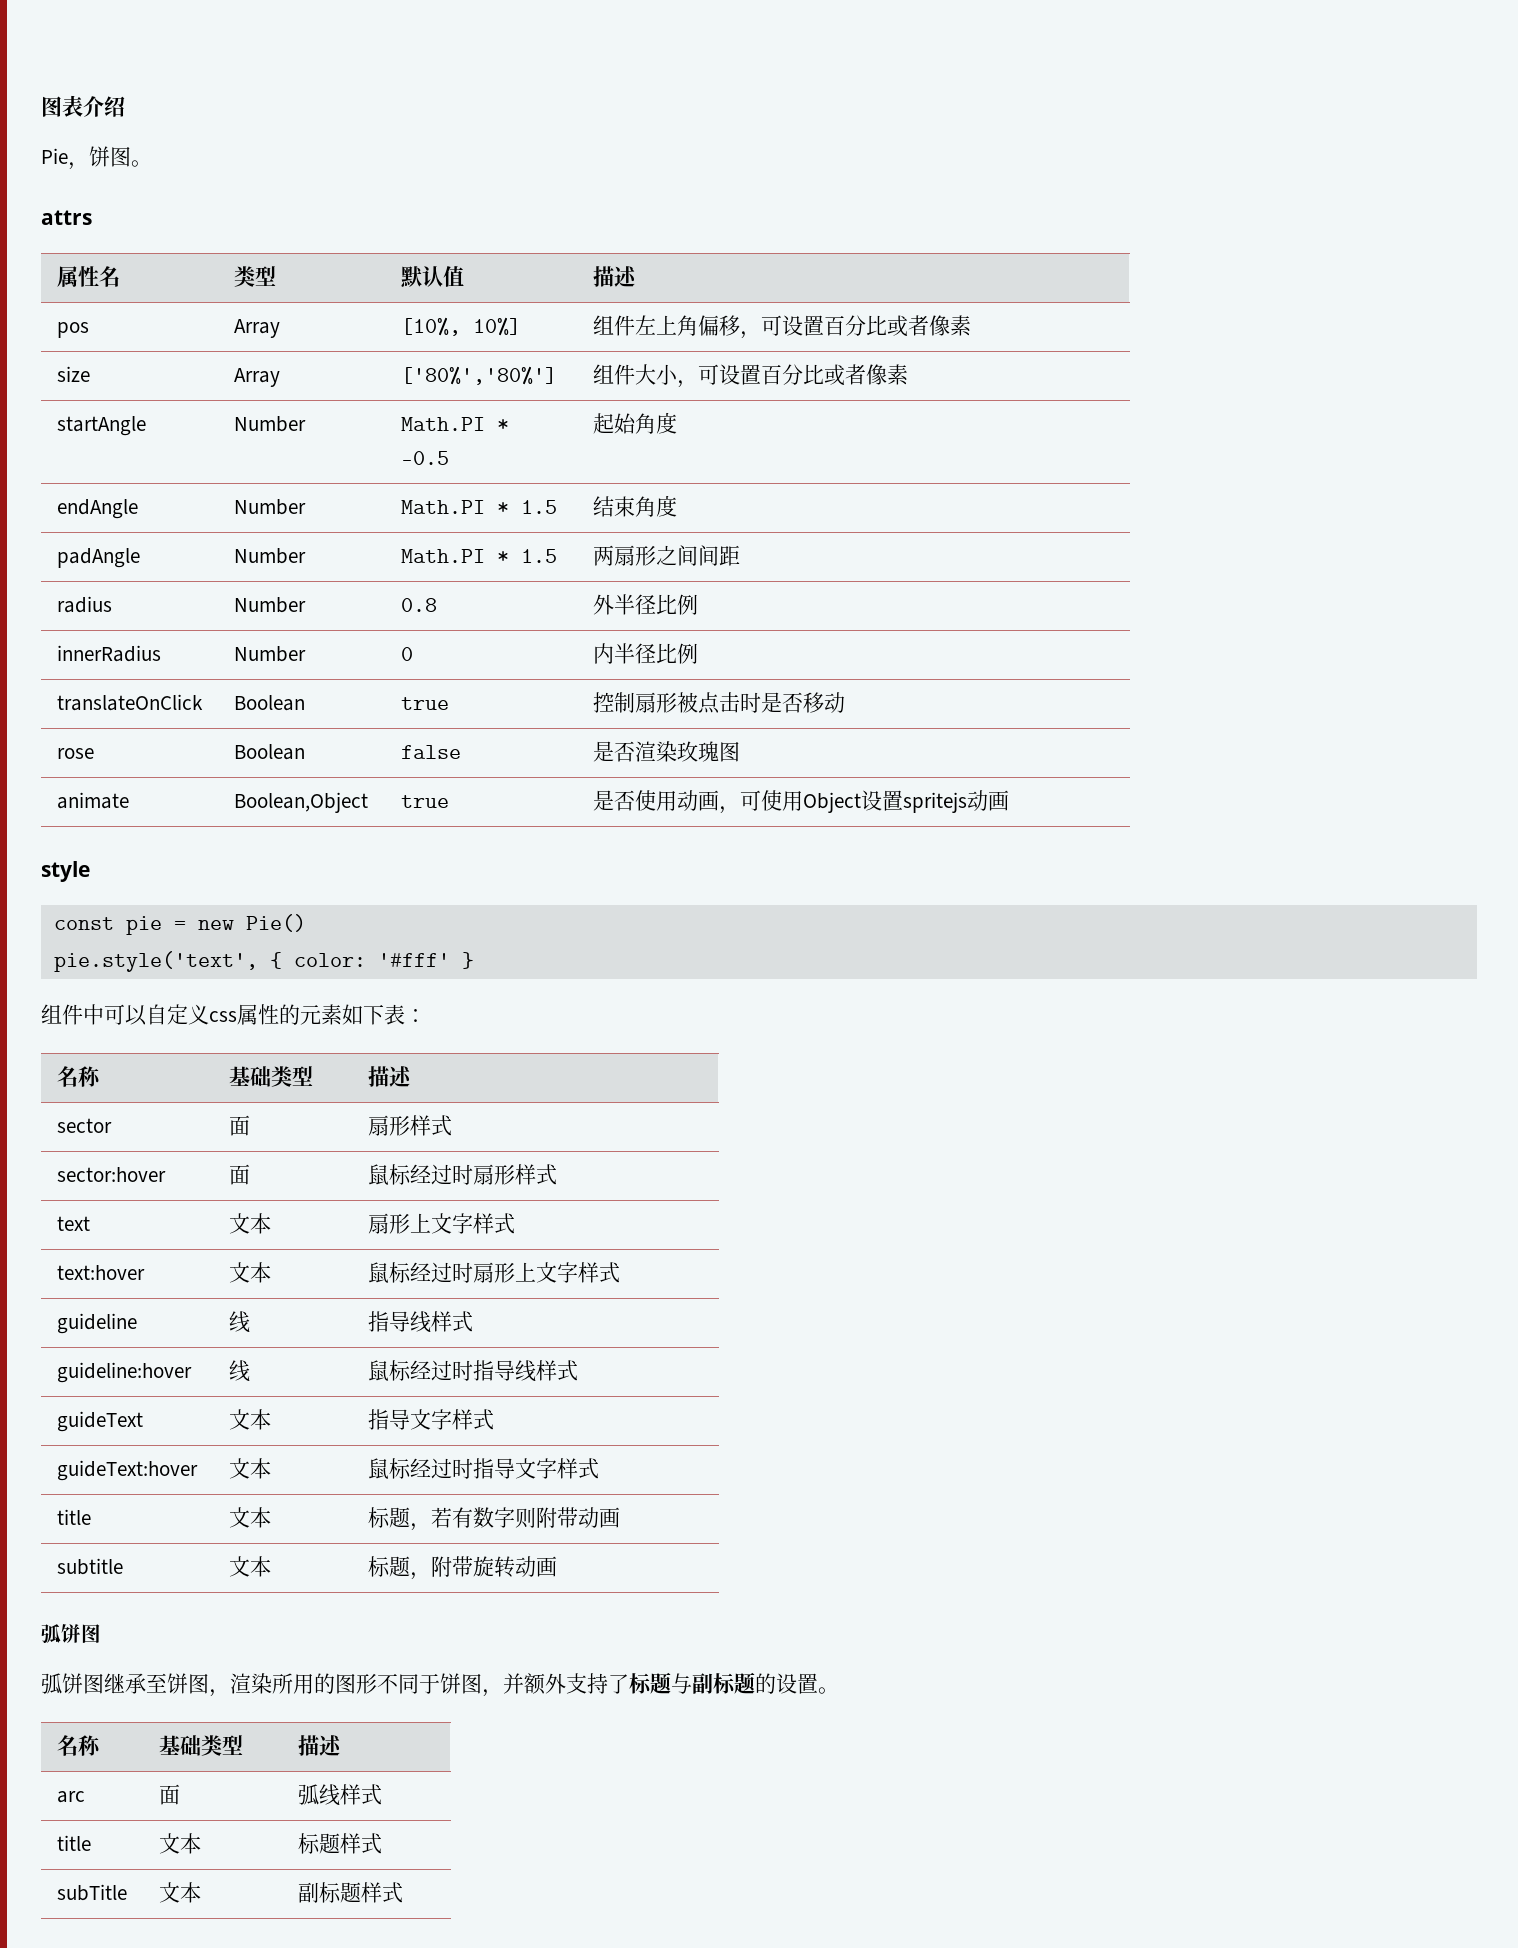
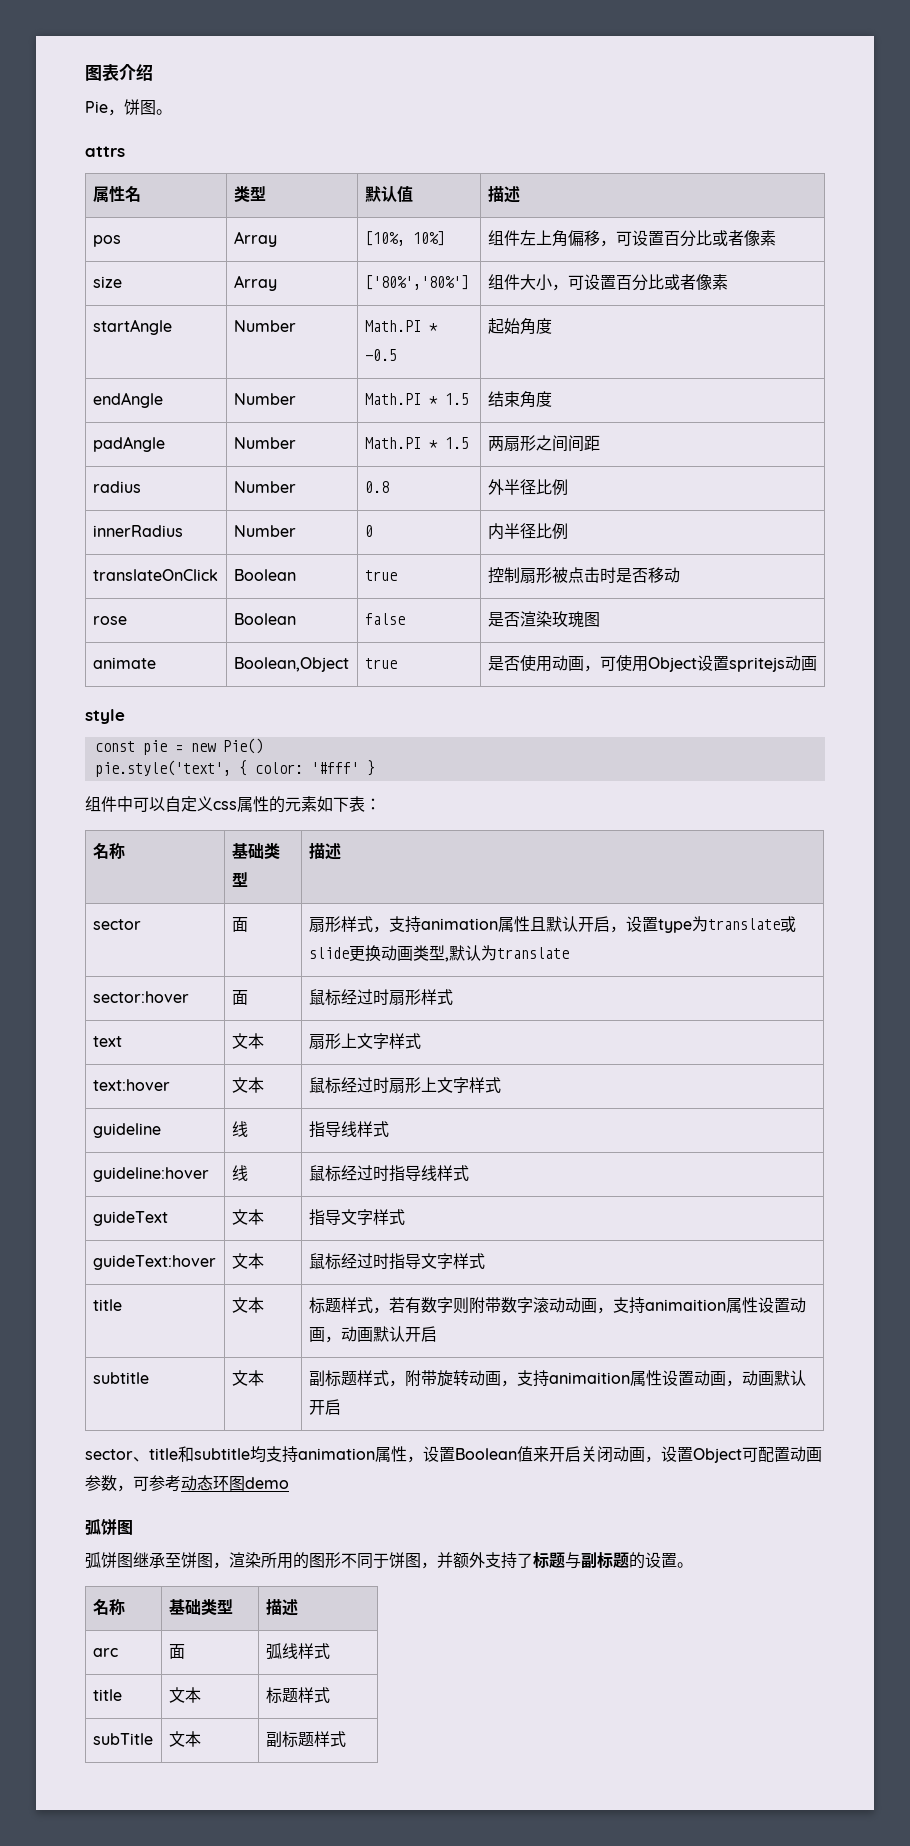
- sector | 面 | 扇形样式
+ sector | 面 | 扇形样式，支持animation属性且默认开启，设置type为translate或slide更换动画类型,默认为translate
- title | 文本 | 标题，若有数字则附带动画
+ title | 文本 | 标题样式，若有数字则附带数字滚动动画，支持animaition属性设置动画，动画默认开启
- subtitle | 文本 | 标题，附带旋转动画
+ subtitle | 文本 | 副标题样式，附带旋转动画，支持animaition属性设置动画，动画默认开启
+ sector、title和subtitle均支持animation属性，设置Boolean值来开启关闭动画，设置Object可配置动画参数，可参考动态环图demo

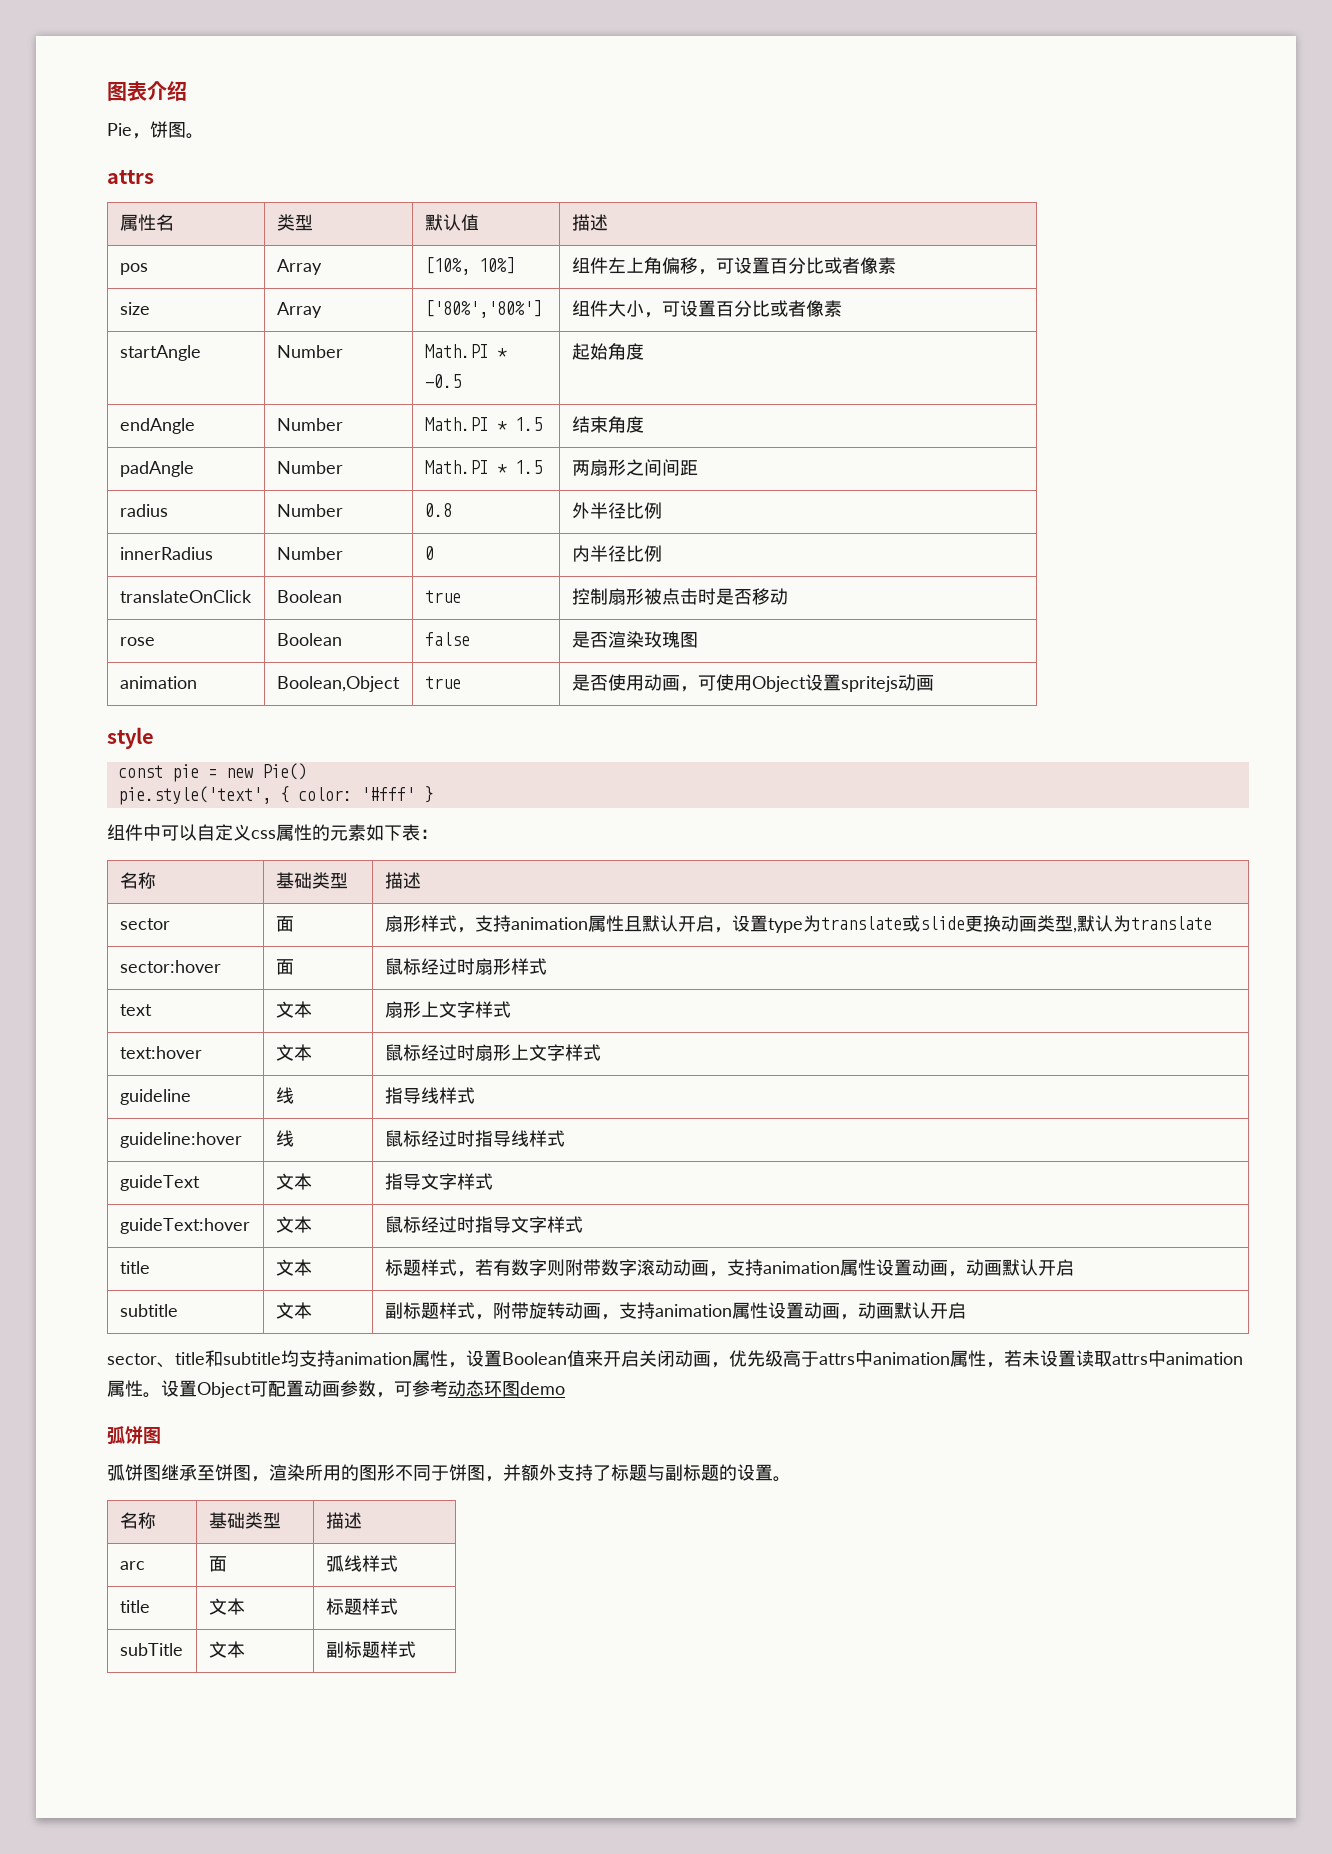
- animate | Boolean,Object | true | 是否使用动画，可使用Object设置spritejs动画
+ animation | Boolean,Object | true | 是否使用动画，可使用Object设置spritejs动画
- title | 文本 | 标题样式，若有数字则附带数字滚动动画，支持animaition属性设置动画，动画默认开启
+ title | 文本 | 标题样式，若有数字则附带数字滚动动画，支持animation属性设置动画，动画默认开启
- subtitle | 文本 | 副标题样式，附带旋转动画，支持animaition属性设置动画，动画默认开启
+ subtitle | 文本 | 副标题样式，附带旋转动画，支持animation属性设置动画，动画默认开启
- sector、title和subtitle均支持animation属性，设置Boolean值来开启关闭动画，设置Object可配置动画参数，可参考动态环图demo
+ sector、title和subtitle均支持animation属性，设置Boolean值来开启关闭动画，优先级高于attrs中animation属性，若未设置读取attrs中animation属性。设置Object可配置动画参数，可参考动态环图demo

